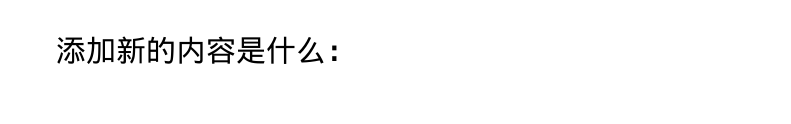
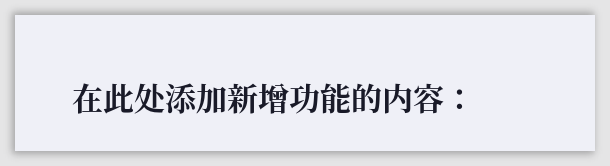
- 添加新的内容是什么：
+ 在此处添加新增功能的内容：

